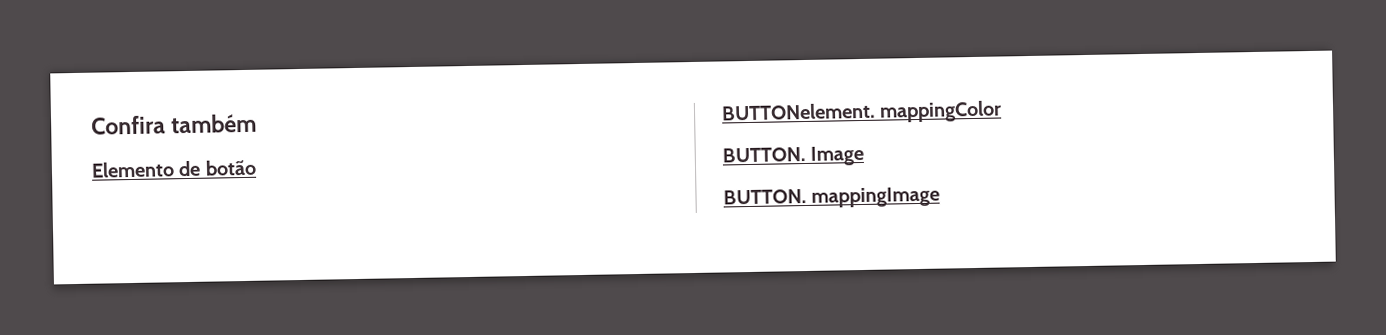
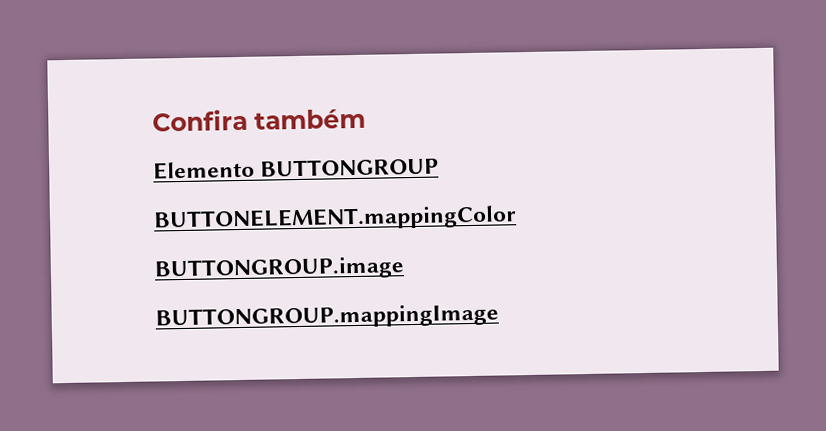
- Elemento de botão
- BUTTONelement. mappingColor
- BUTTON. Image
- BUTTON. mappingImage
+ Elemento BUTTONGROUP
+ BUTTONELEMENT.mappingColor
+ BUTTONGROUP.image
+ BUTTONGROUP.mappingImage

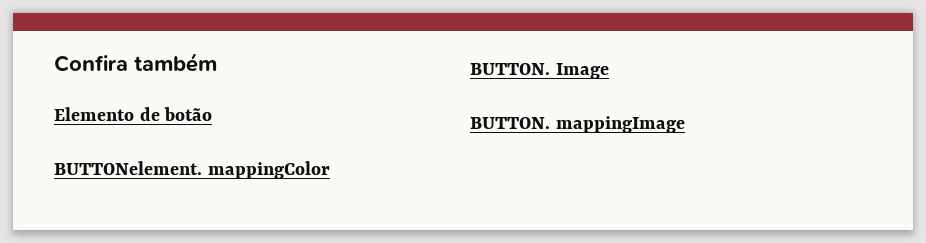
- Elemento BUTTONGROUP
- BUTTONELEMENT.mappingColor
- BUTTONGROUP.image
- BUTTONGROUP.mappingImage
+ Elemento de botão
+ BUTTONelement. mappingColor
+ BUTTON. Image
+ BUTTON. mappingImage

